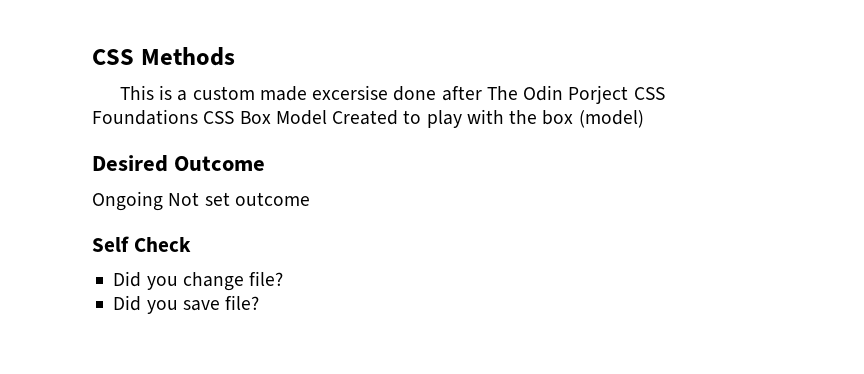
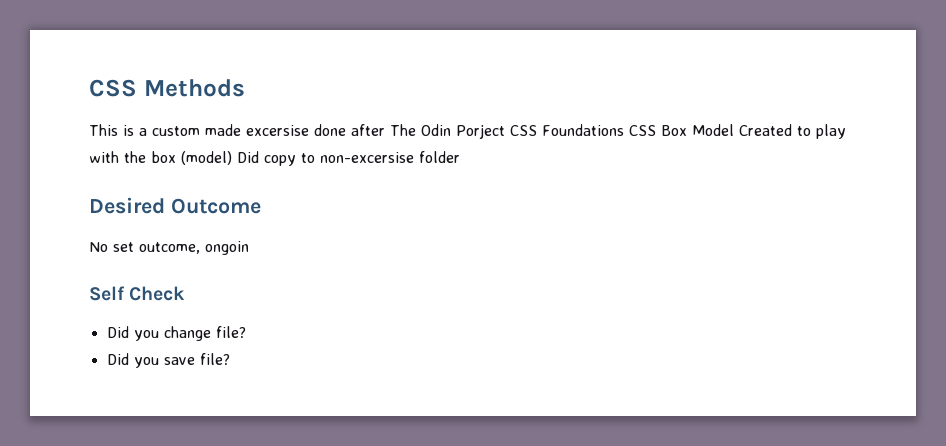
- This is a custom made excersise done after The Odin Porject CSS Foundations CSS Box Model Created to play with the box (model)
+ This is a custom made excersise done after The Odin Porject CSS Foundations CSS Box Model Created to play with the box (model) Did copy to non-excersise folder
  Desired Outcome
- Ongoing Not set outcome
+ No set outcome, ongoin

